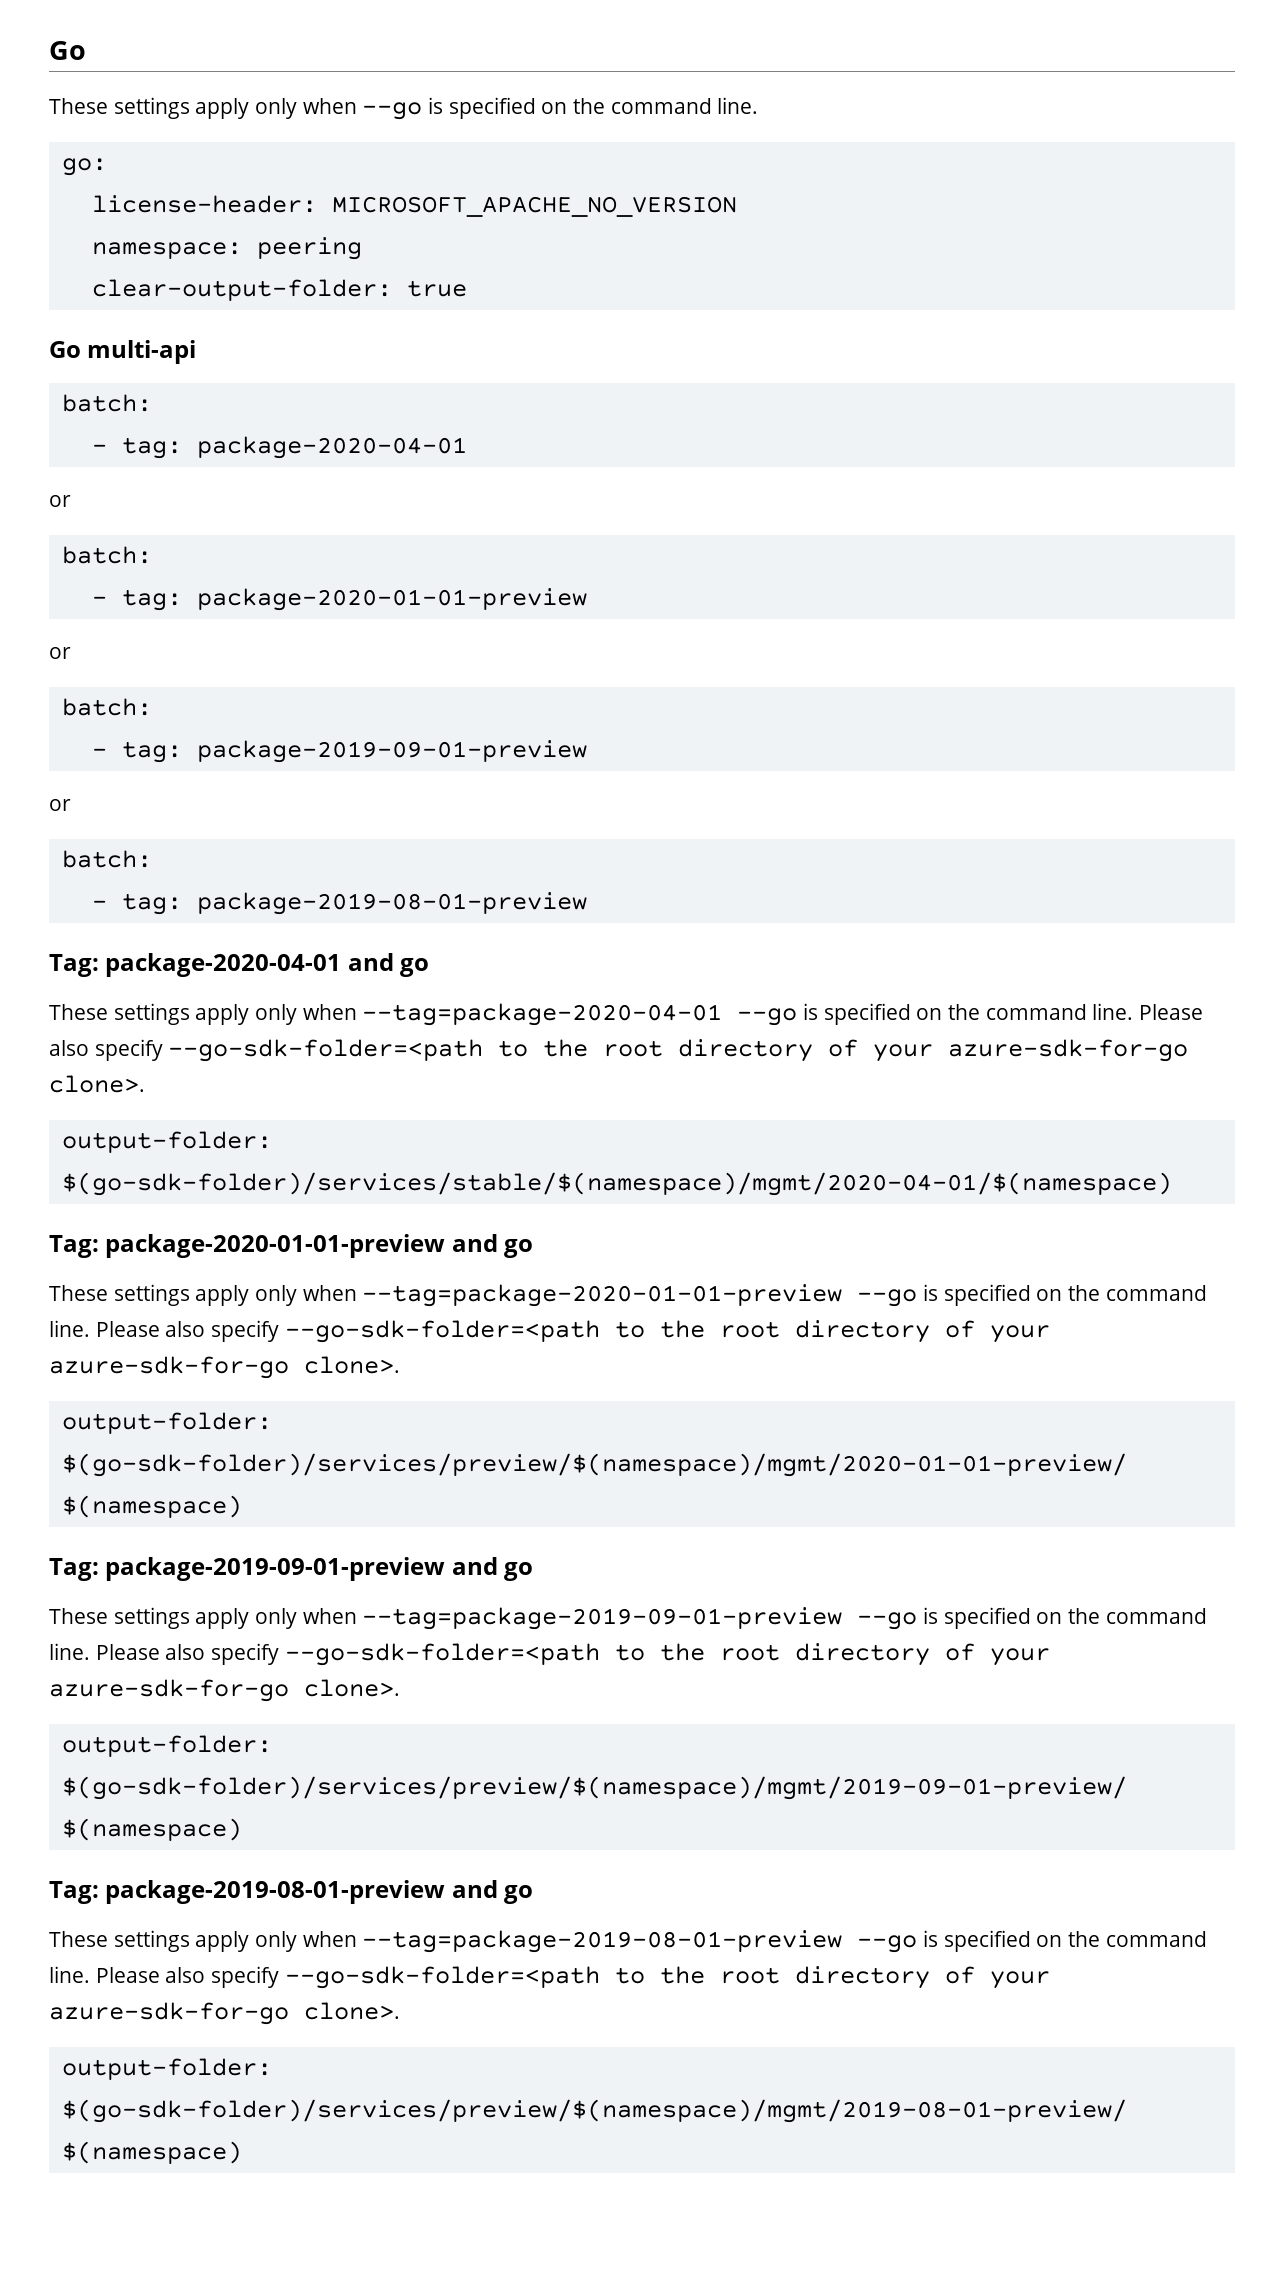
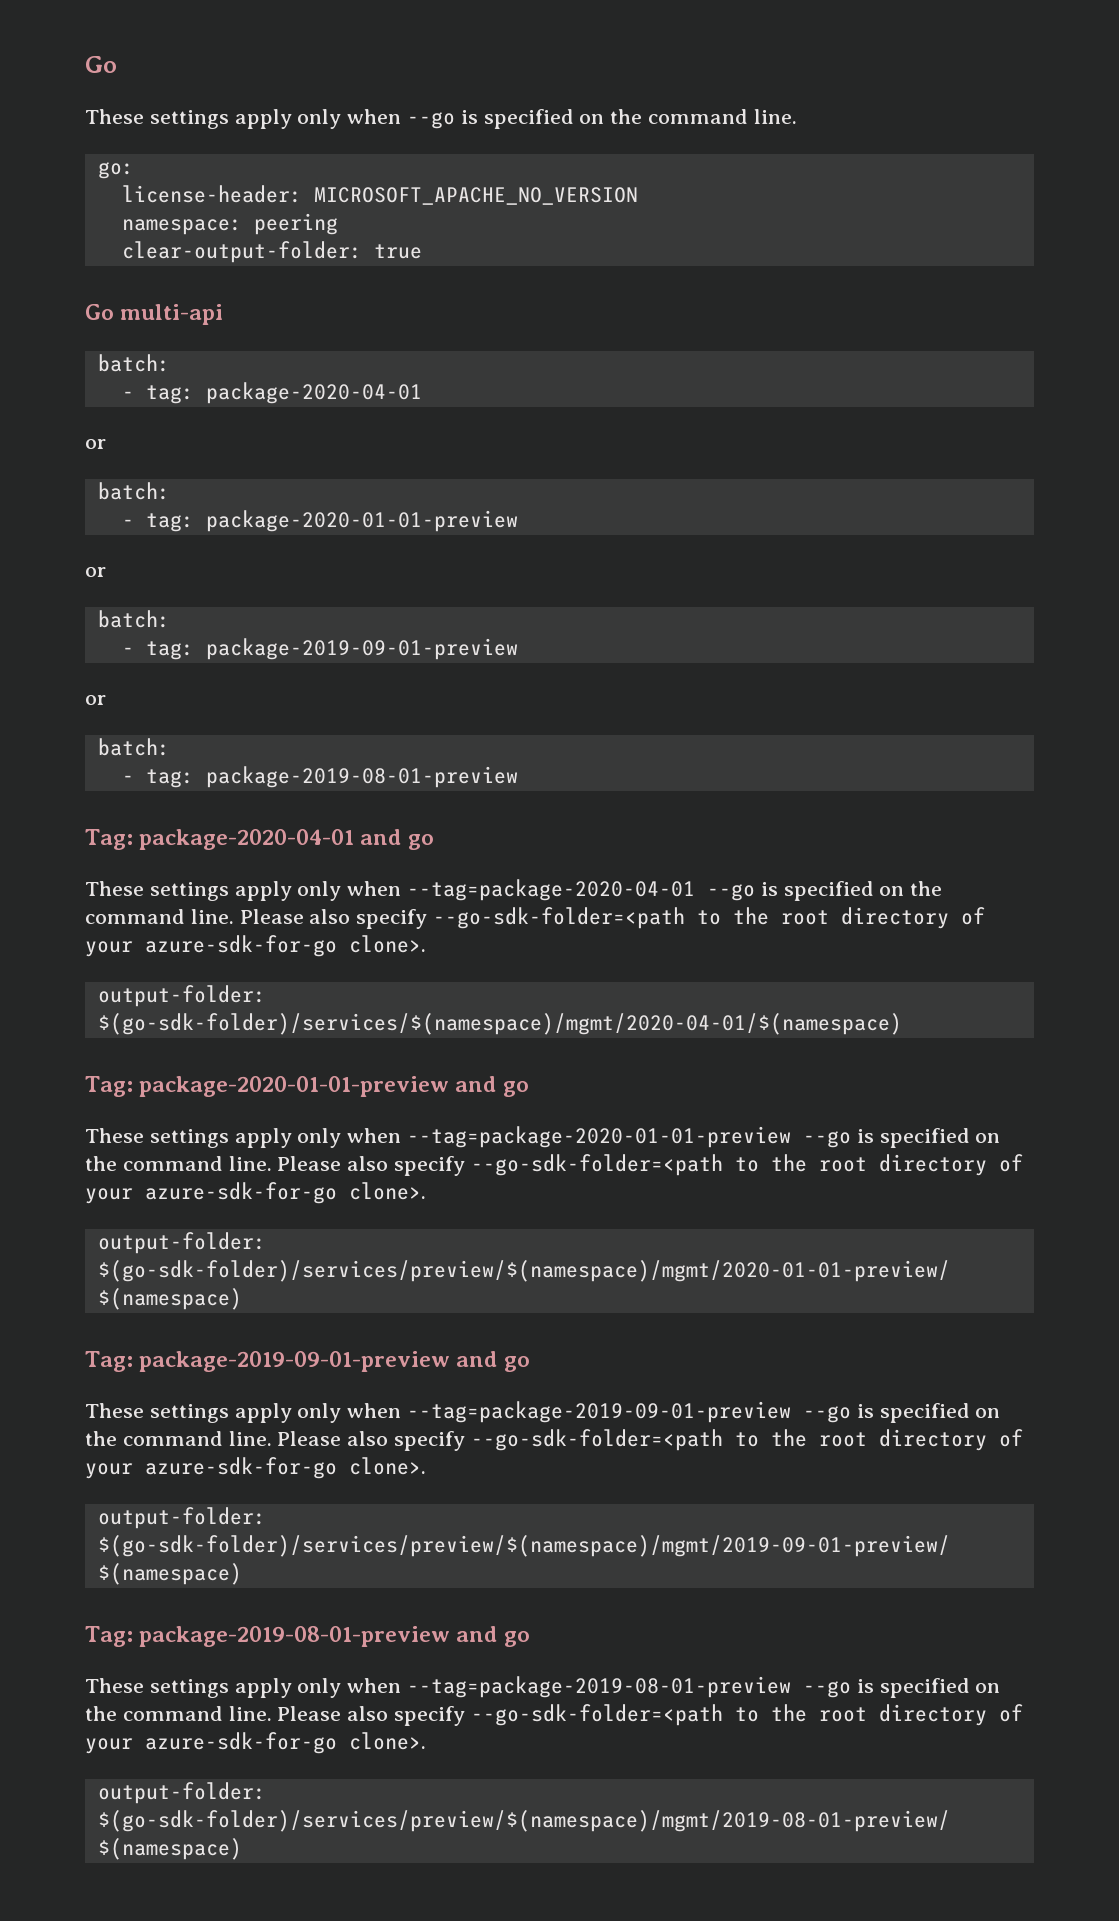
- output-folder: $(go-sdk-folder)/services/stable/$(namespace)/mgmt/2020-04-01/$(namespace)
+ output-folder: $(go-sdk-folder)/services/$(namespace)/mgmt/2020-04-01/$(namespace)

